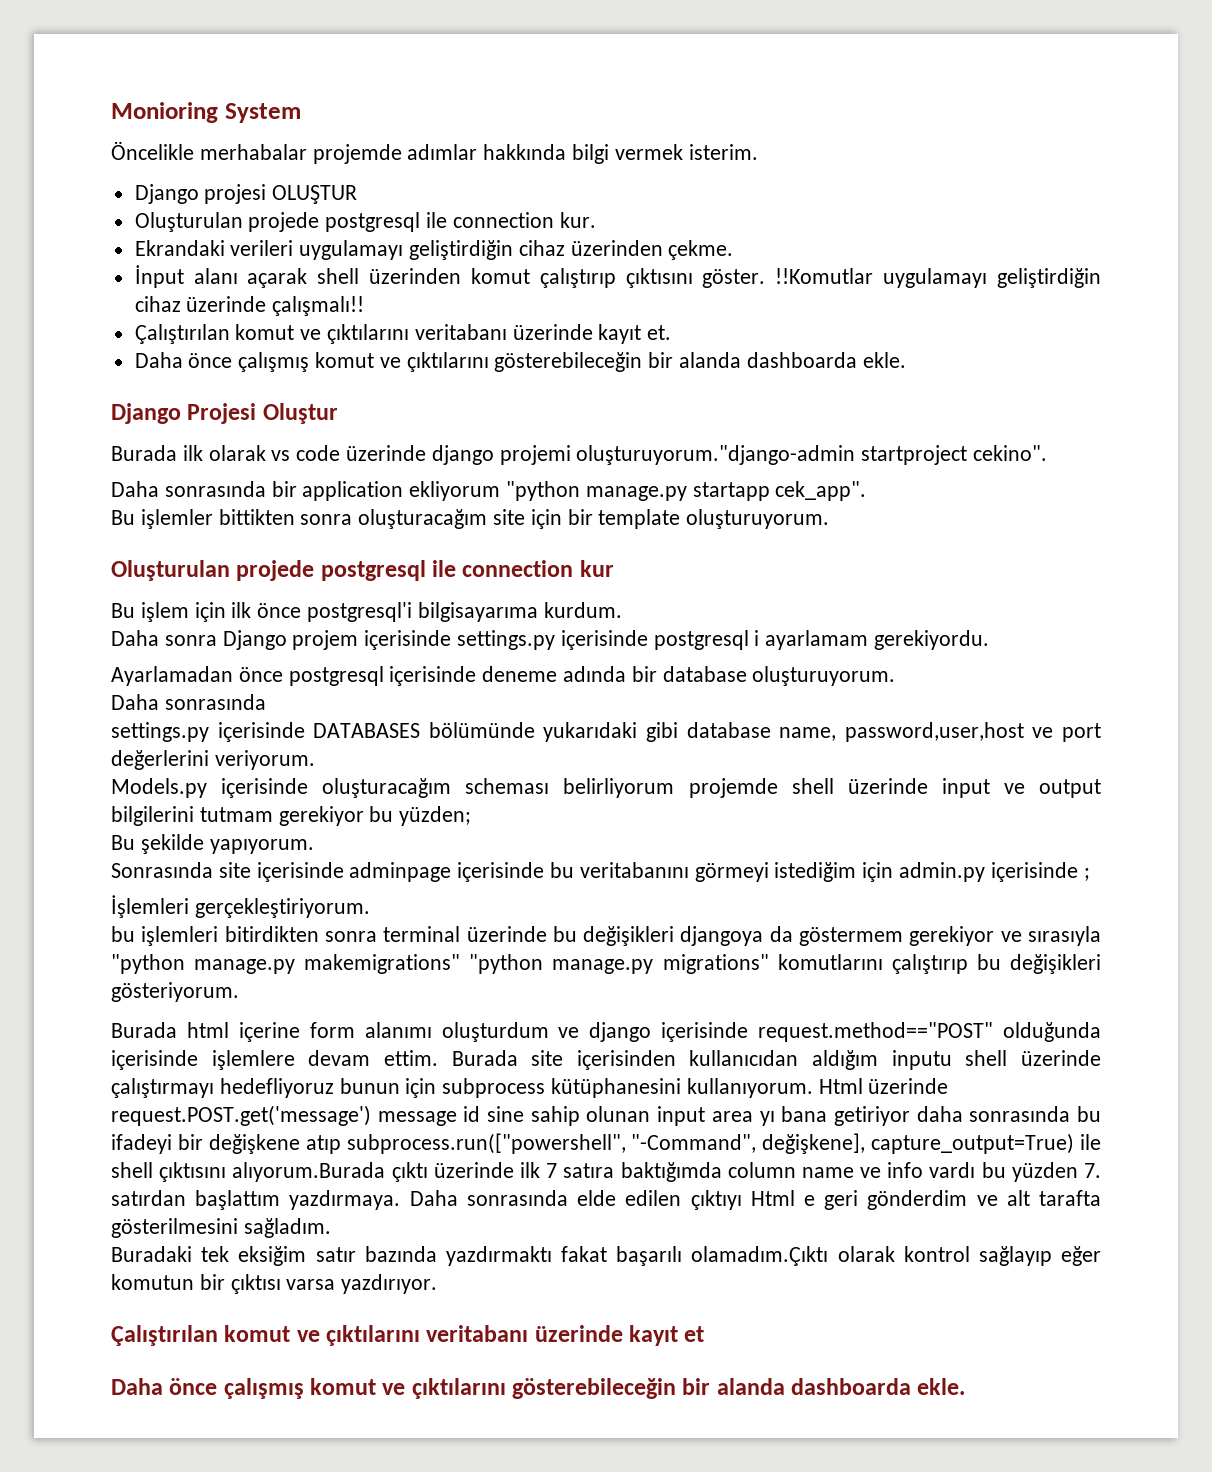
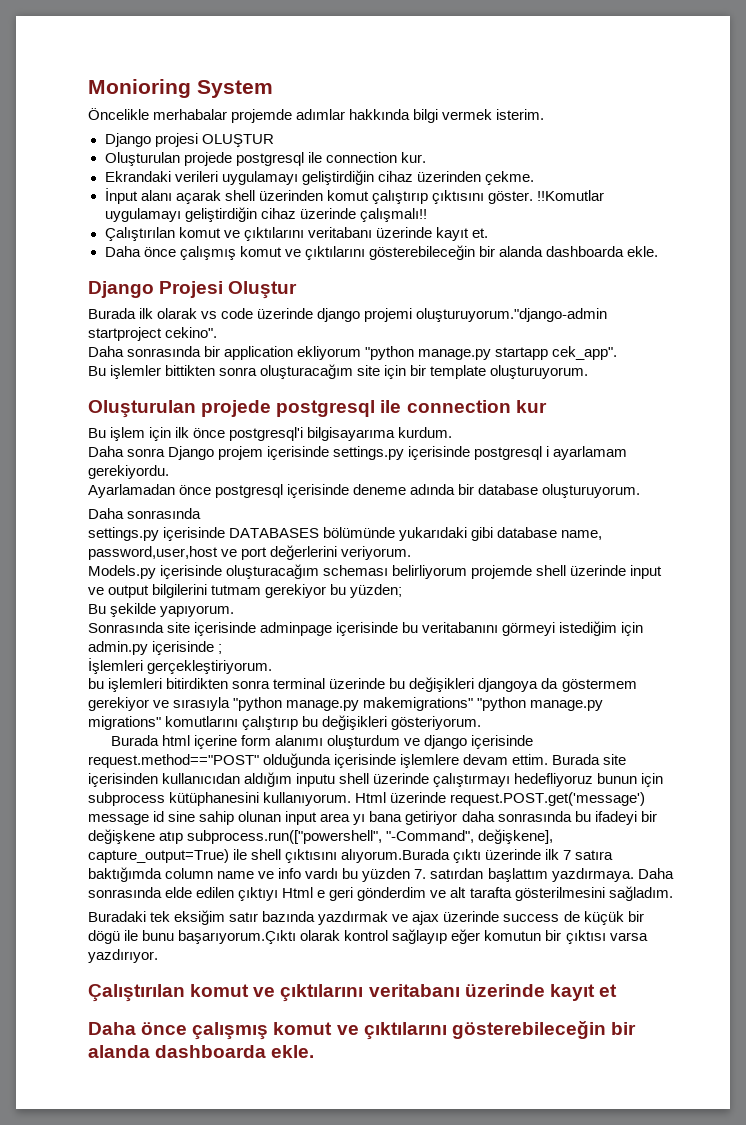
- Buradaki tek eksiğim satır bazında yazdırmaktı fakat başarılı olamadım.Çıktı olarak kontrol sağlayıp eğer komutun bir çıktısı varsa yazdırıyor.
+ Buradaki tek eksiğim satır bazında yazdırmak ve ajax üzerinde success de küçük bir dögü ile bunu başarıyorum.Çıktı olarak kontrol sağlayıp eğer komutun bir çıktısı varsa yazdırıyor.

